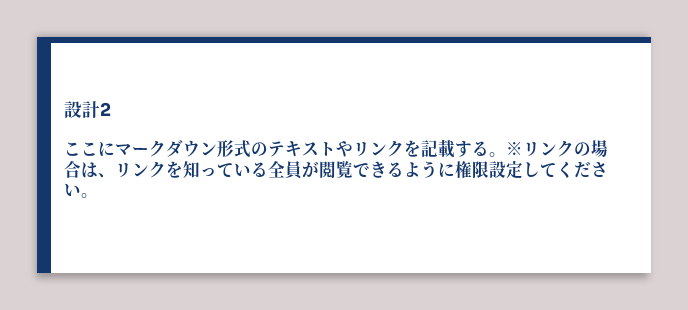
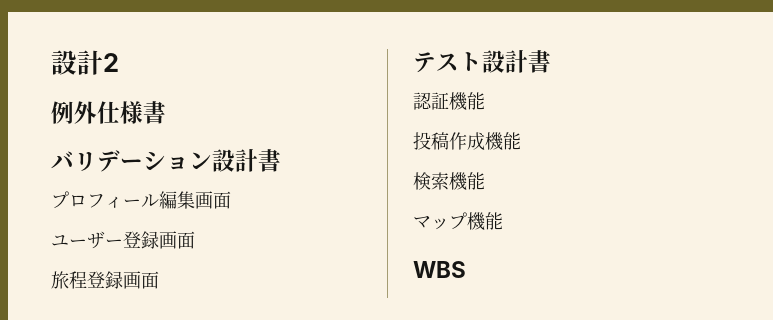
- ここにマークダウン形式のテキストやリンクを記載する。※リンクの場合は、リンクを知っている全員が閲覧できるように権限設定してください。
+ 例外仕様書
+ バリデーション設計書
+ プロフィール編集画面
+ ユーザー登録画面
+ 旅程登録画面
+ テスト設計書
+ 認証機能
+ 投稿作成機能
+ 検索機能
+ マップ機能
+ WBS

